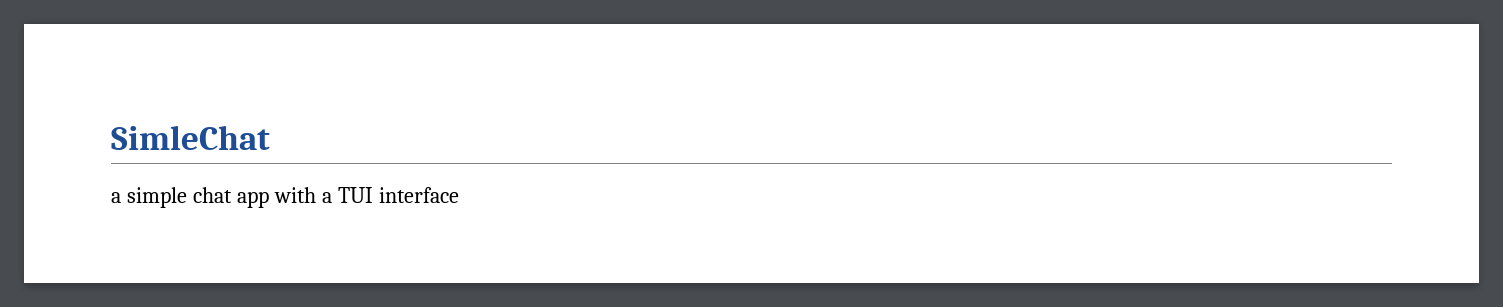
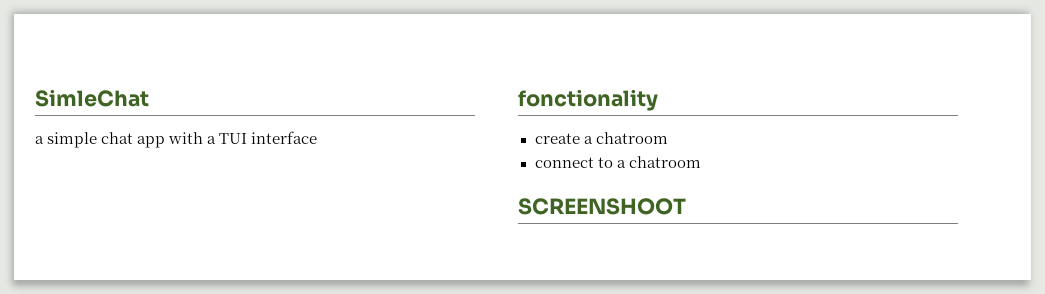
+ fonctionality
+ create a chatroom
+ connect to a chatroom
+ SCREENSHOOT

